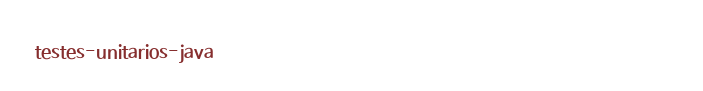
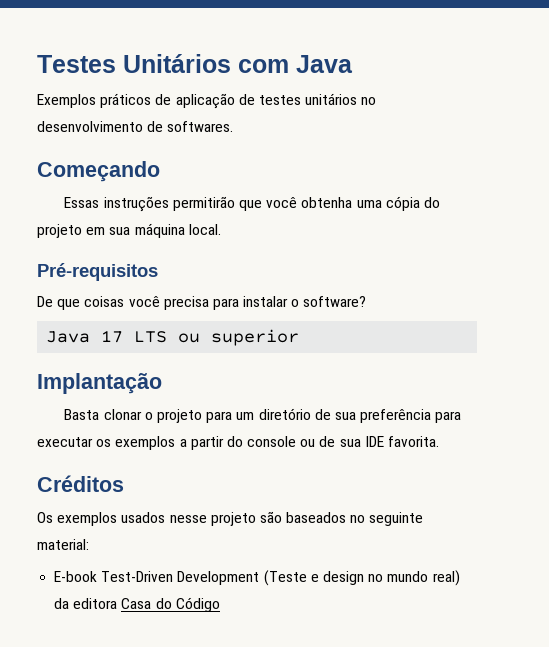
- testes-unitarios-java
+ Testes Unitários com Java
+ Exemplos práticos de aplicação de testes unitários no desenvolvimento de softwares.
+ Começando
+ Essas instruções permitirão que você obtenha uma cópia do projeto em sua máquina local.
+ Pré-requisitos
+ De que coisas você precisa para instalar o software?
+ Java 17 LTS ou superior
+ Implantação
+ Basta clonar o projeto para um diretório de sua preferência para executar os exemplos a partir do console ou de sua IDE favorita.
+ Créditos
+ Os exemplos usados nesse projeto são baseados no seguinte material:
+ E-book Test-Driven Development (Teste e design no mundo real) da editora Casa do Código

